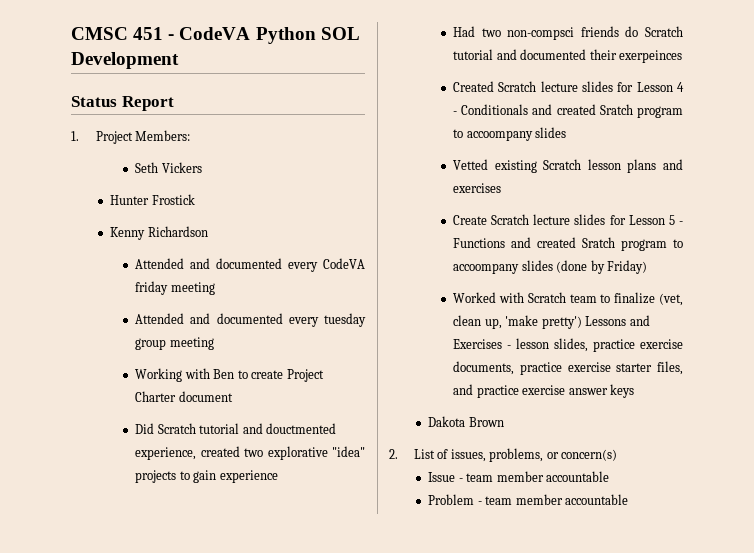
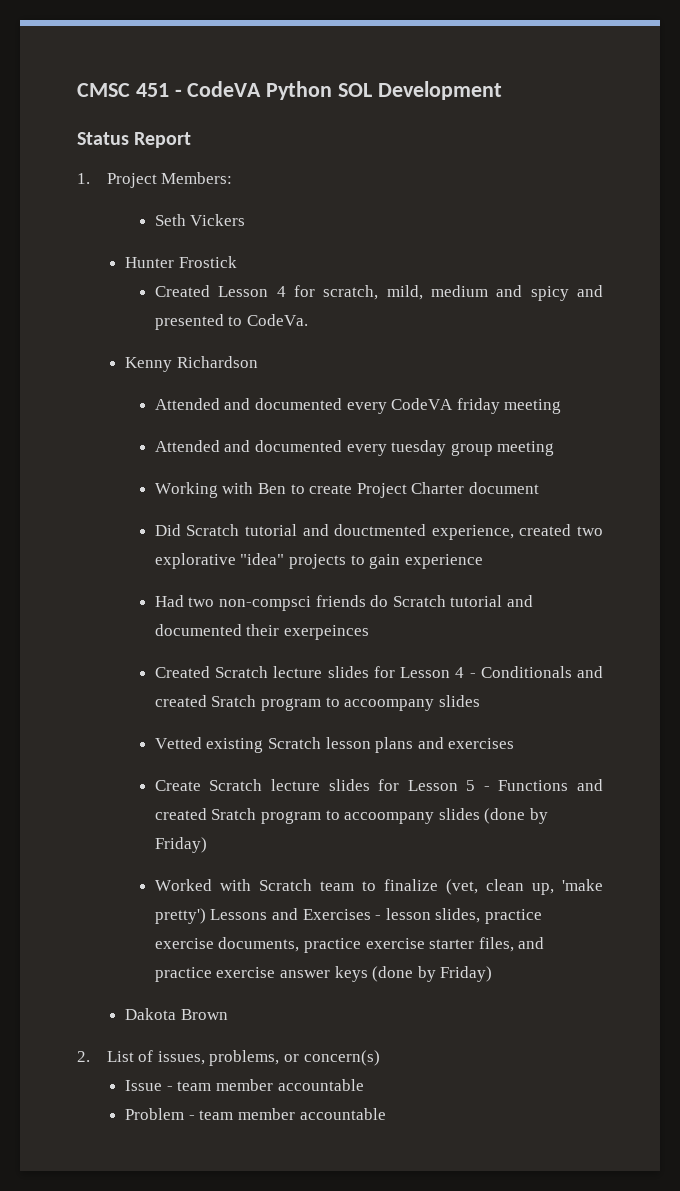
+ Created Lesson 4 for scratch, mild, medium and spicy and presented to CodeVa.
- Worked with Scratch team to finalize (vet, clean up, 'make pretty') Lessons and Exercises - lesson slides, practice exercise documents, practice exercise starter files, and practice exercise answer keys
+ Worked with Scratch team to finalize (vet, clean up, 'make pretty') Lessons and Exercises - lesson slides, practice exercise documents, practice exercise starter files, and practice exercise answer keys (done by Friday)

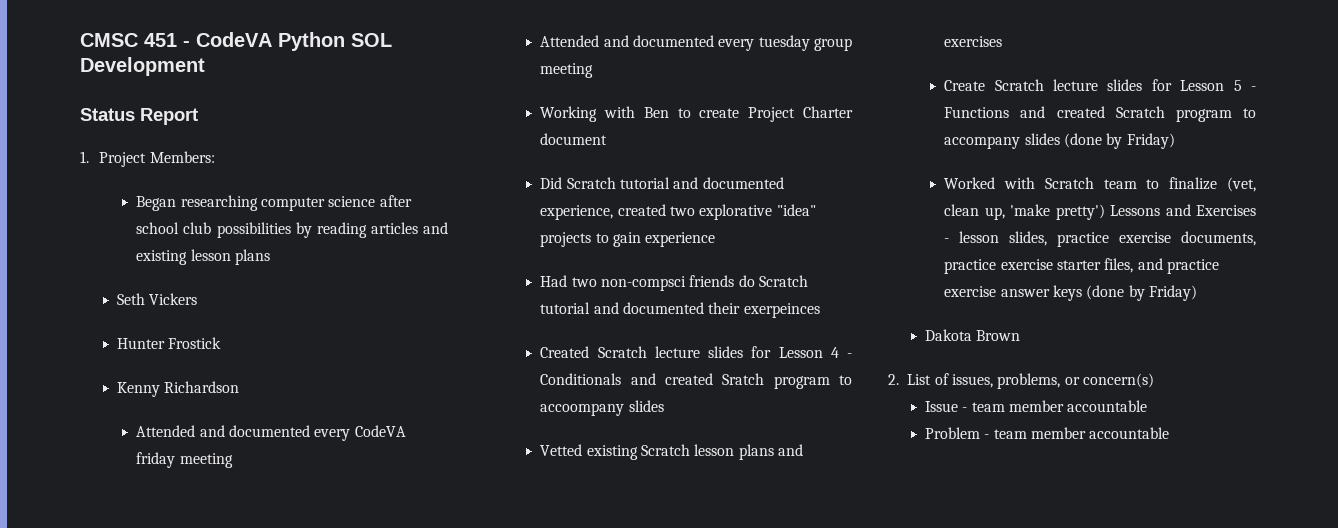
+ Began researching computer science after school club possibilities by reading articles and existing lesson plans
  Seth Vickers
  Hunter Frostick
- Created Lesson 4 for scratch, mild, medium and spicy and presented to CodeVa.
- Did Scratch tutorial and douctmented experience, created two explorative "idea" projects to gain experience
+ Did Scratch tutorial and documented experience, created two explorative "idea" projects to gain experience
- Create Scratch lecture slides for Lesson 5 - Functions and created Sratch program to accoompany slides (done by Friday)
+ Create Scratch lecture slides for Lesson 5 - Functions and created Scratch program to accompany slides (done by Friday)

